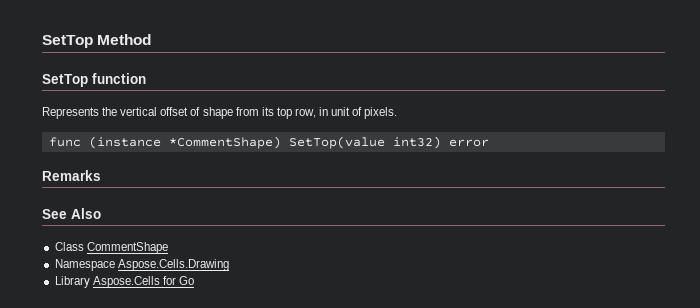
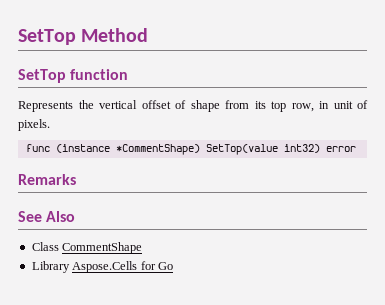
- Namespace Aspose.Cells.Drawing

